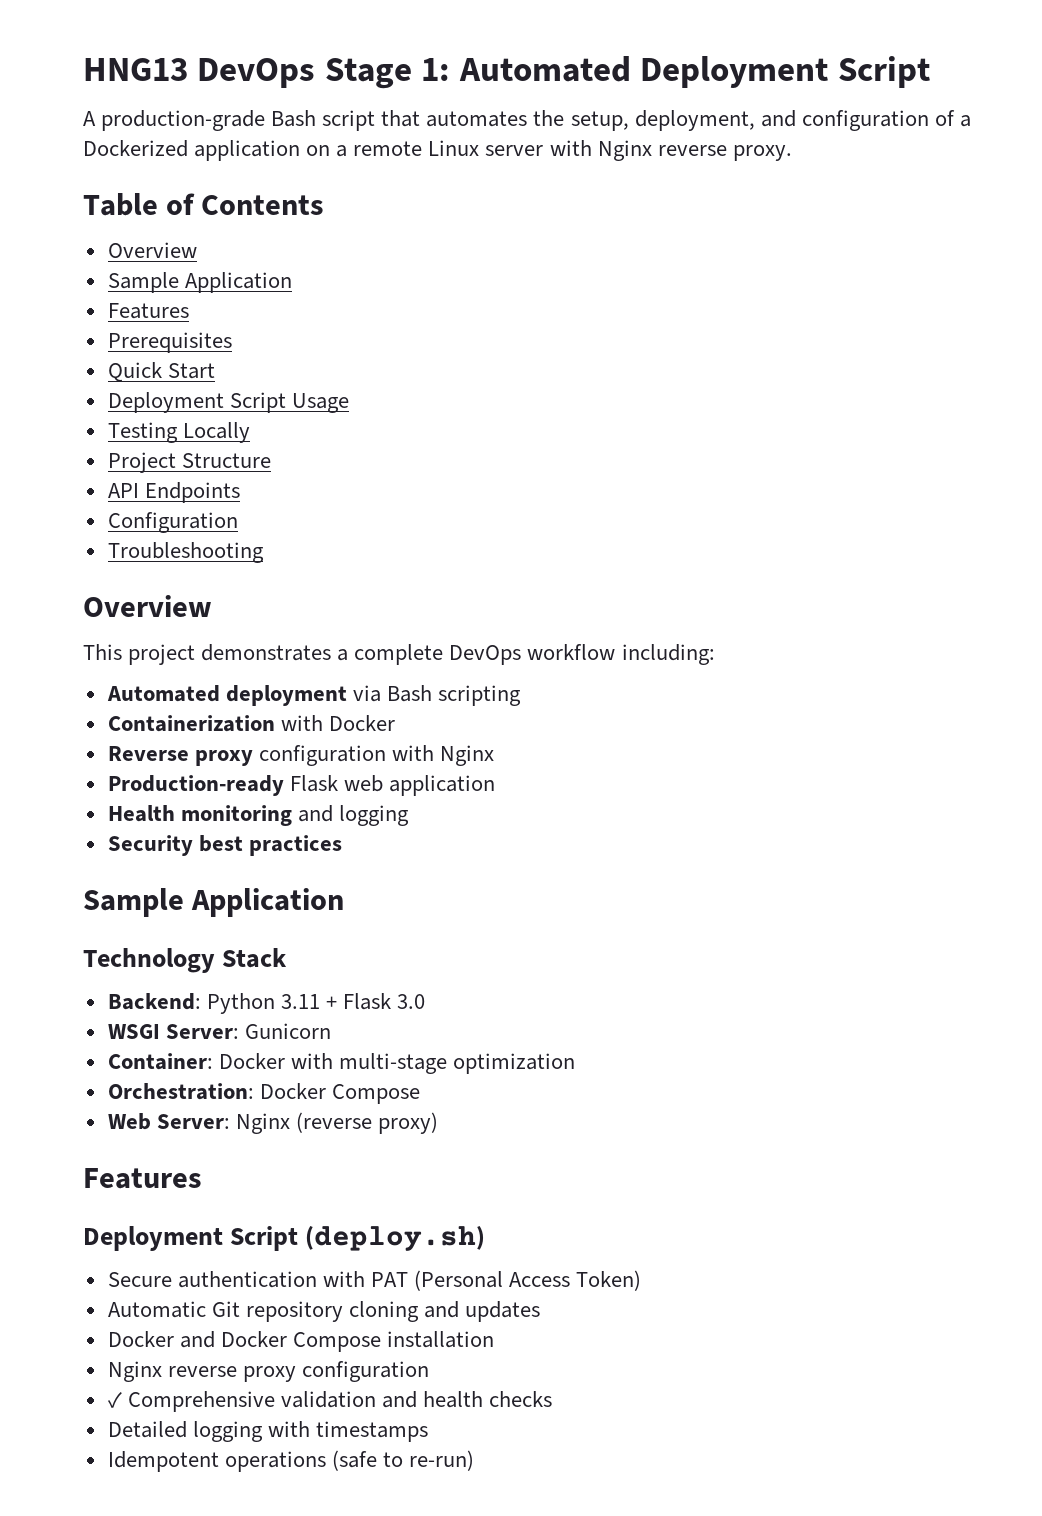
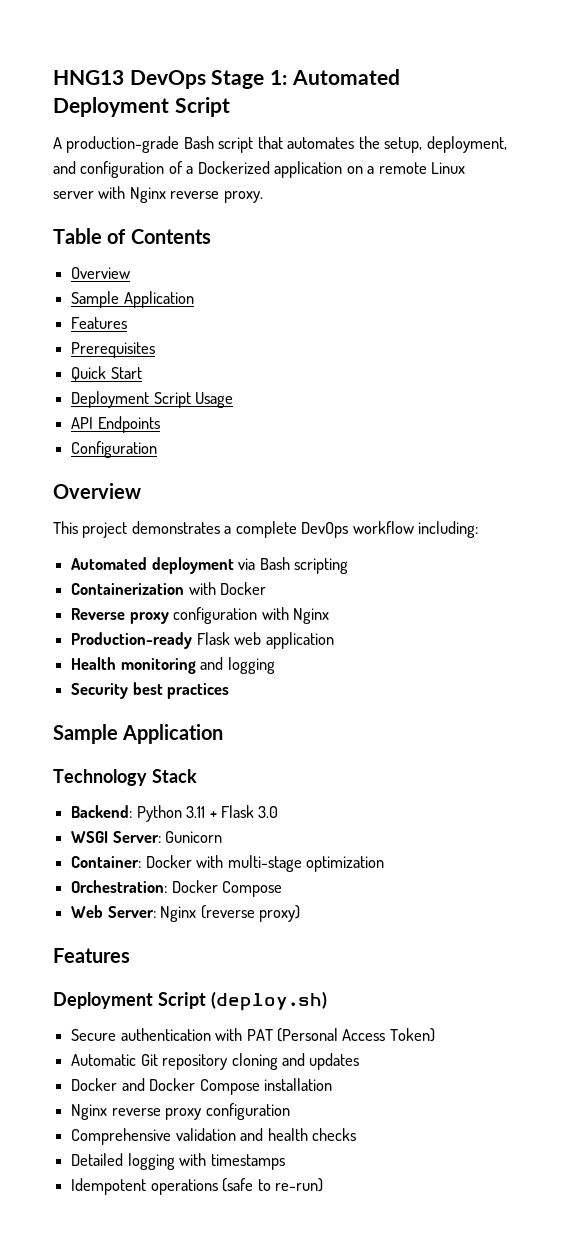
- Testing Locally
- Project Structure
- Troubleshooting
- ✓ Comprehensive validation and health checks
+ Comprehensive validation and health checks

